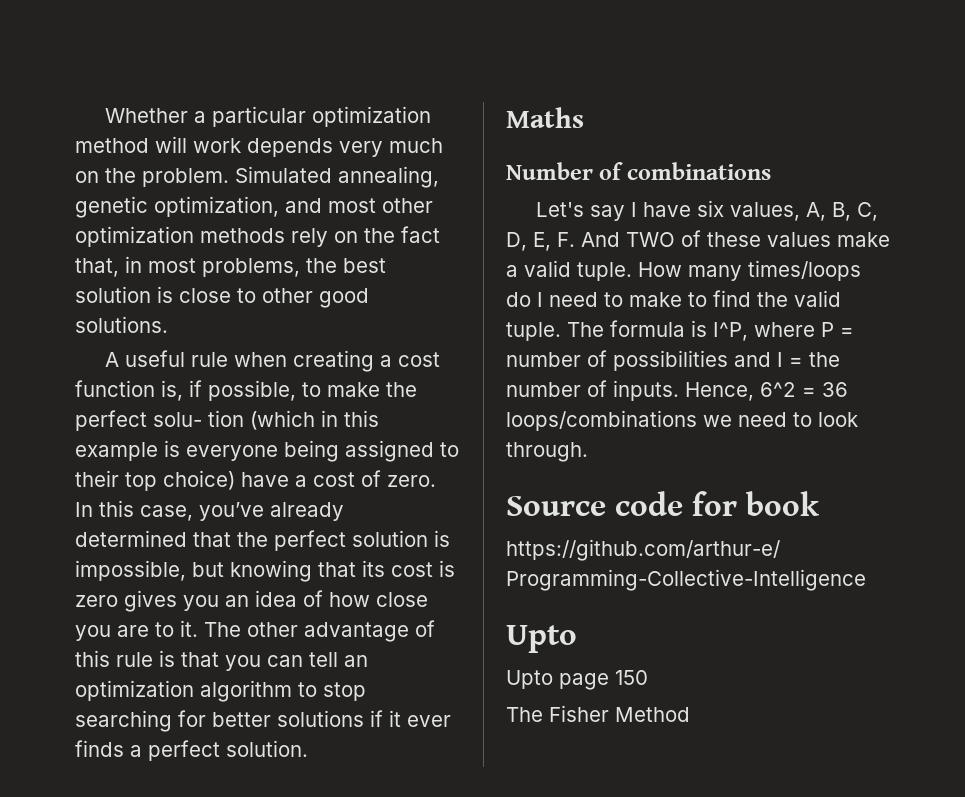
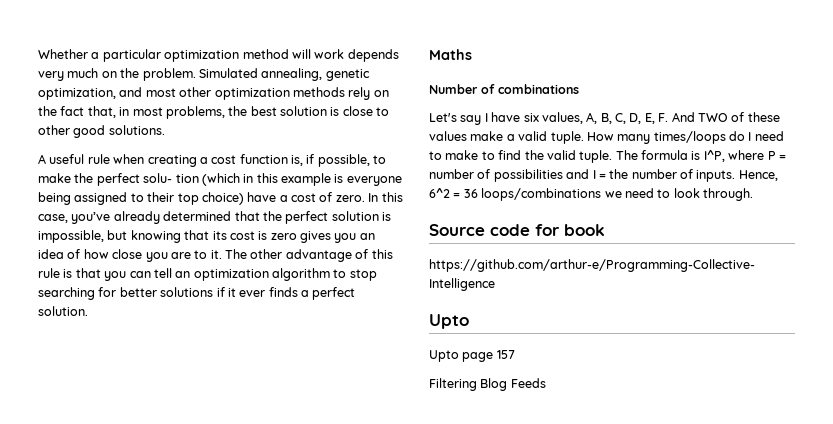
- Upto page 150
- The Fisher Method
+ Upto page 157
+ Filtering Blog Feeds

